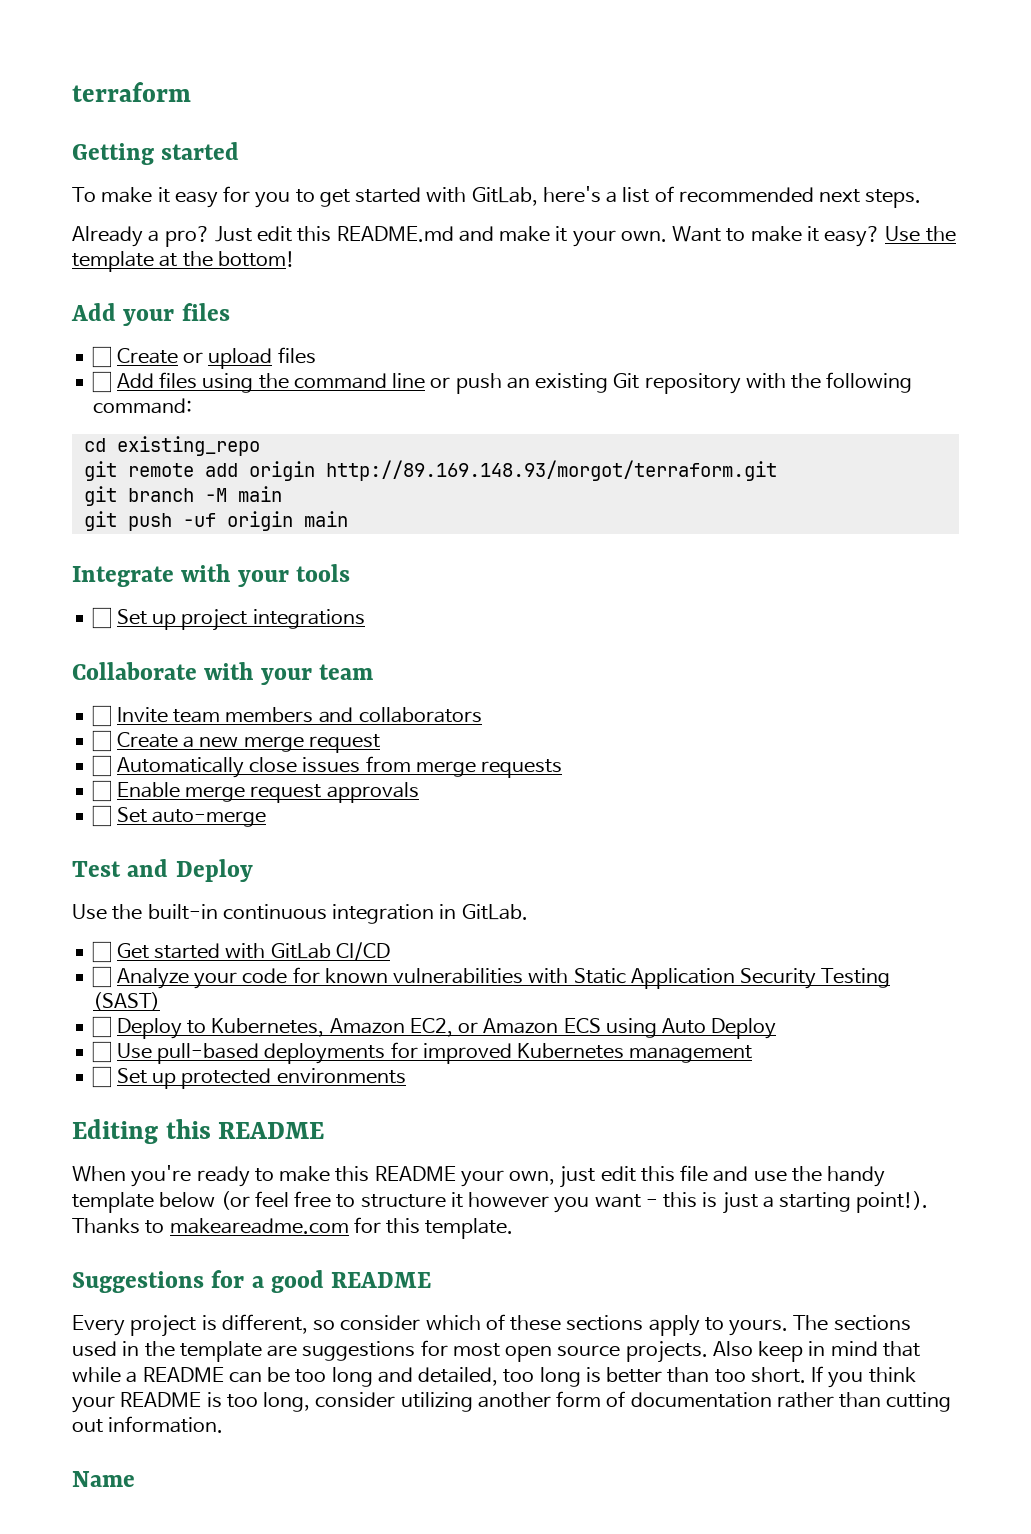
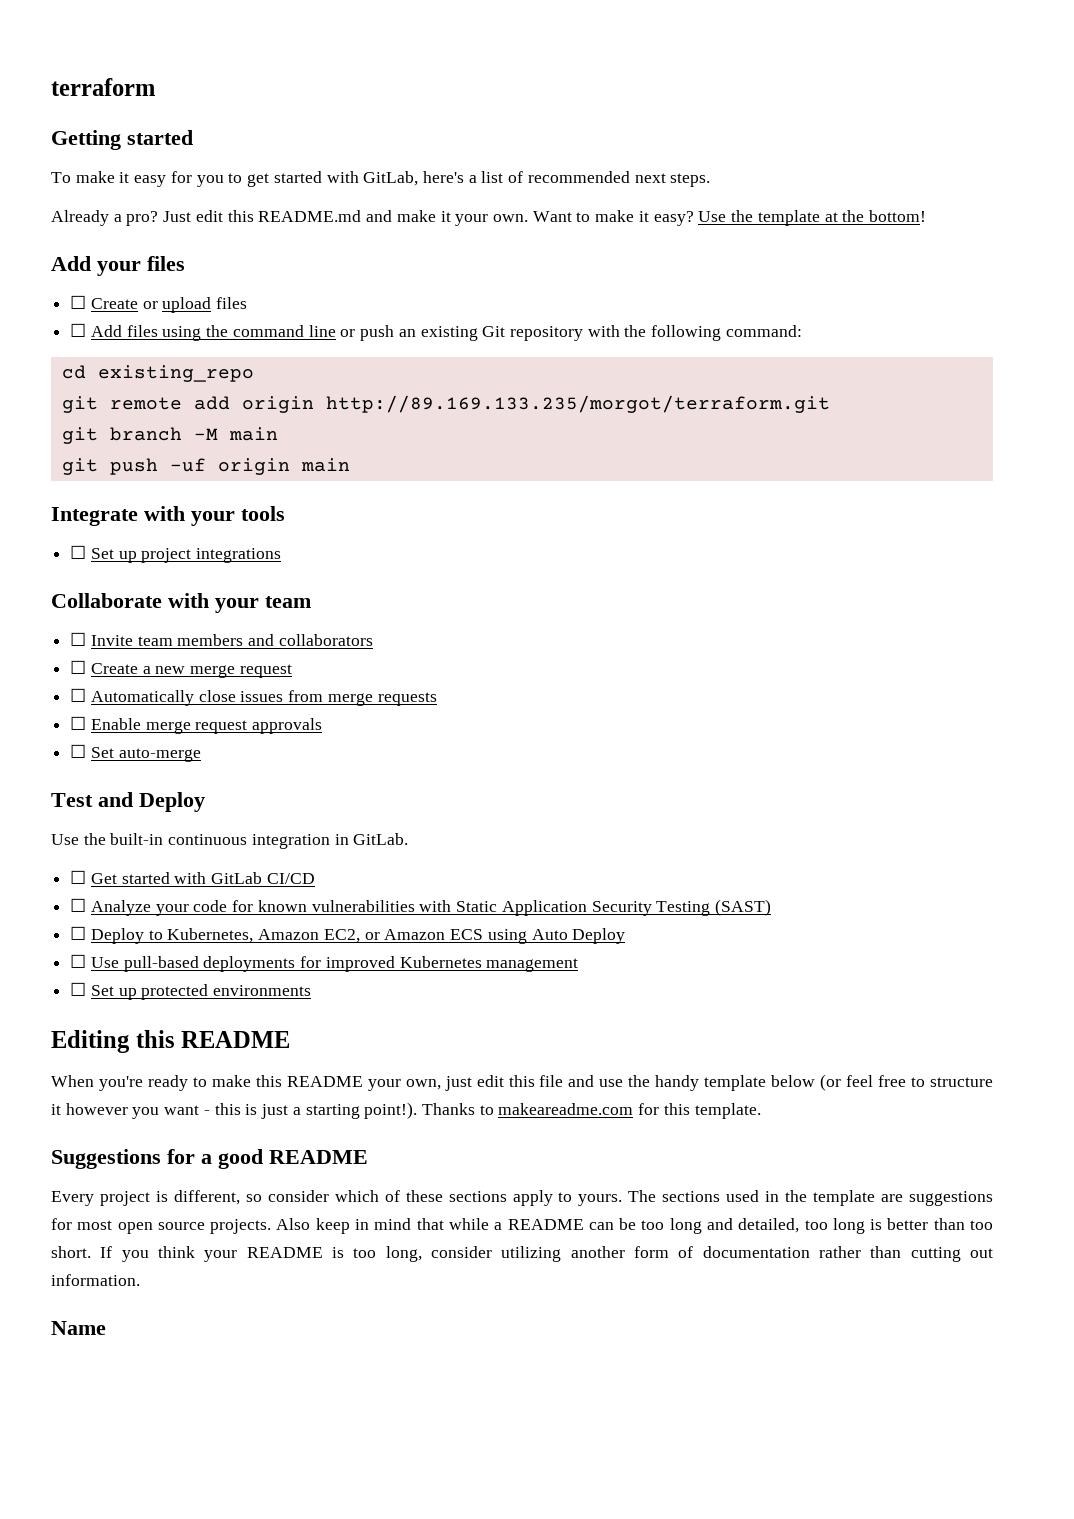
- git remote add origin http://89.169.148.93/morgot/terraform.git
+ git remote add origin http://89.169.133.235/morgot/terraform.git

